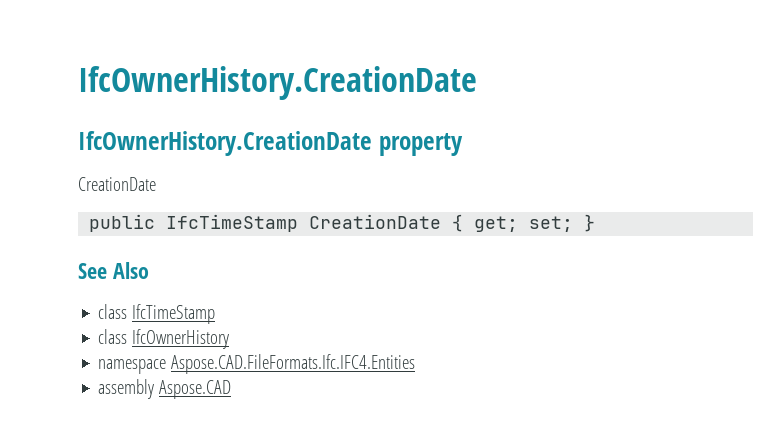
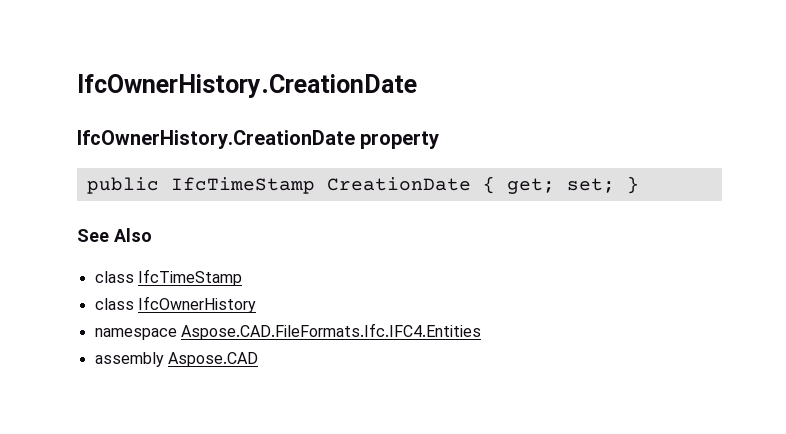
  IfcOwnerHistory.CreationDate property
- CreationDate

